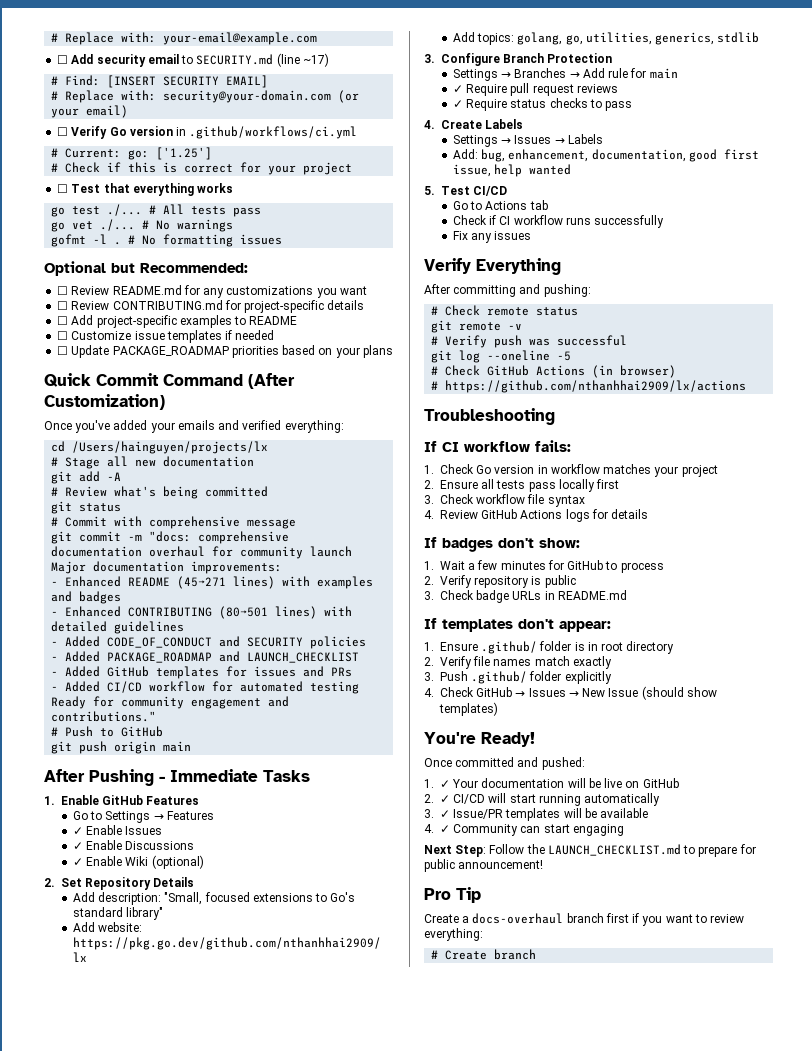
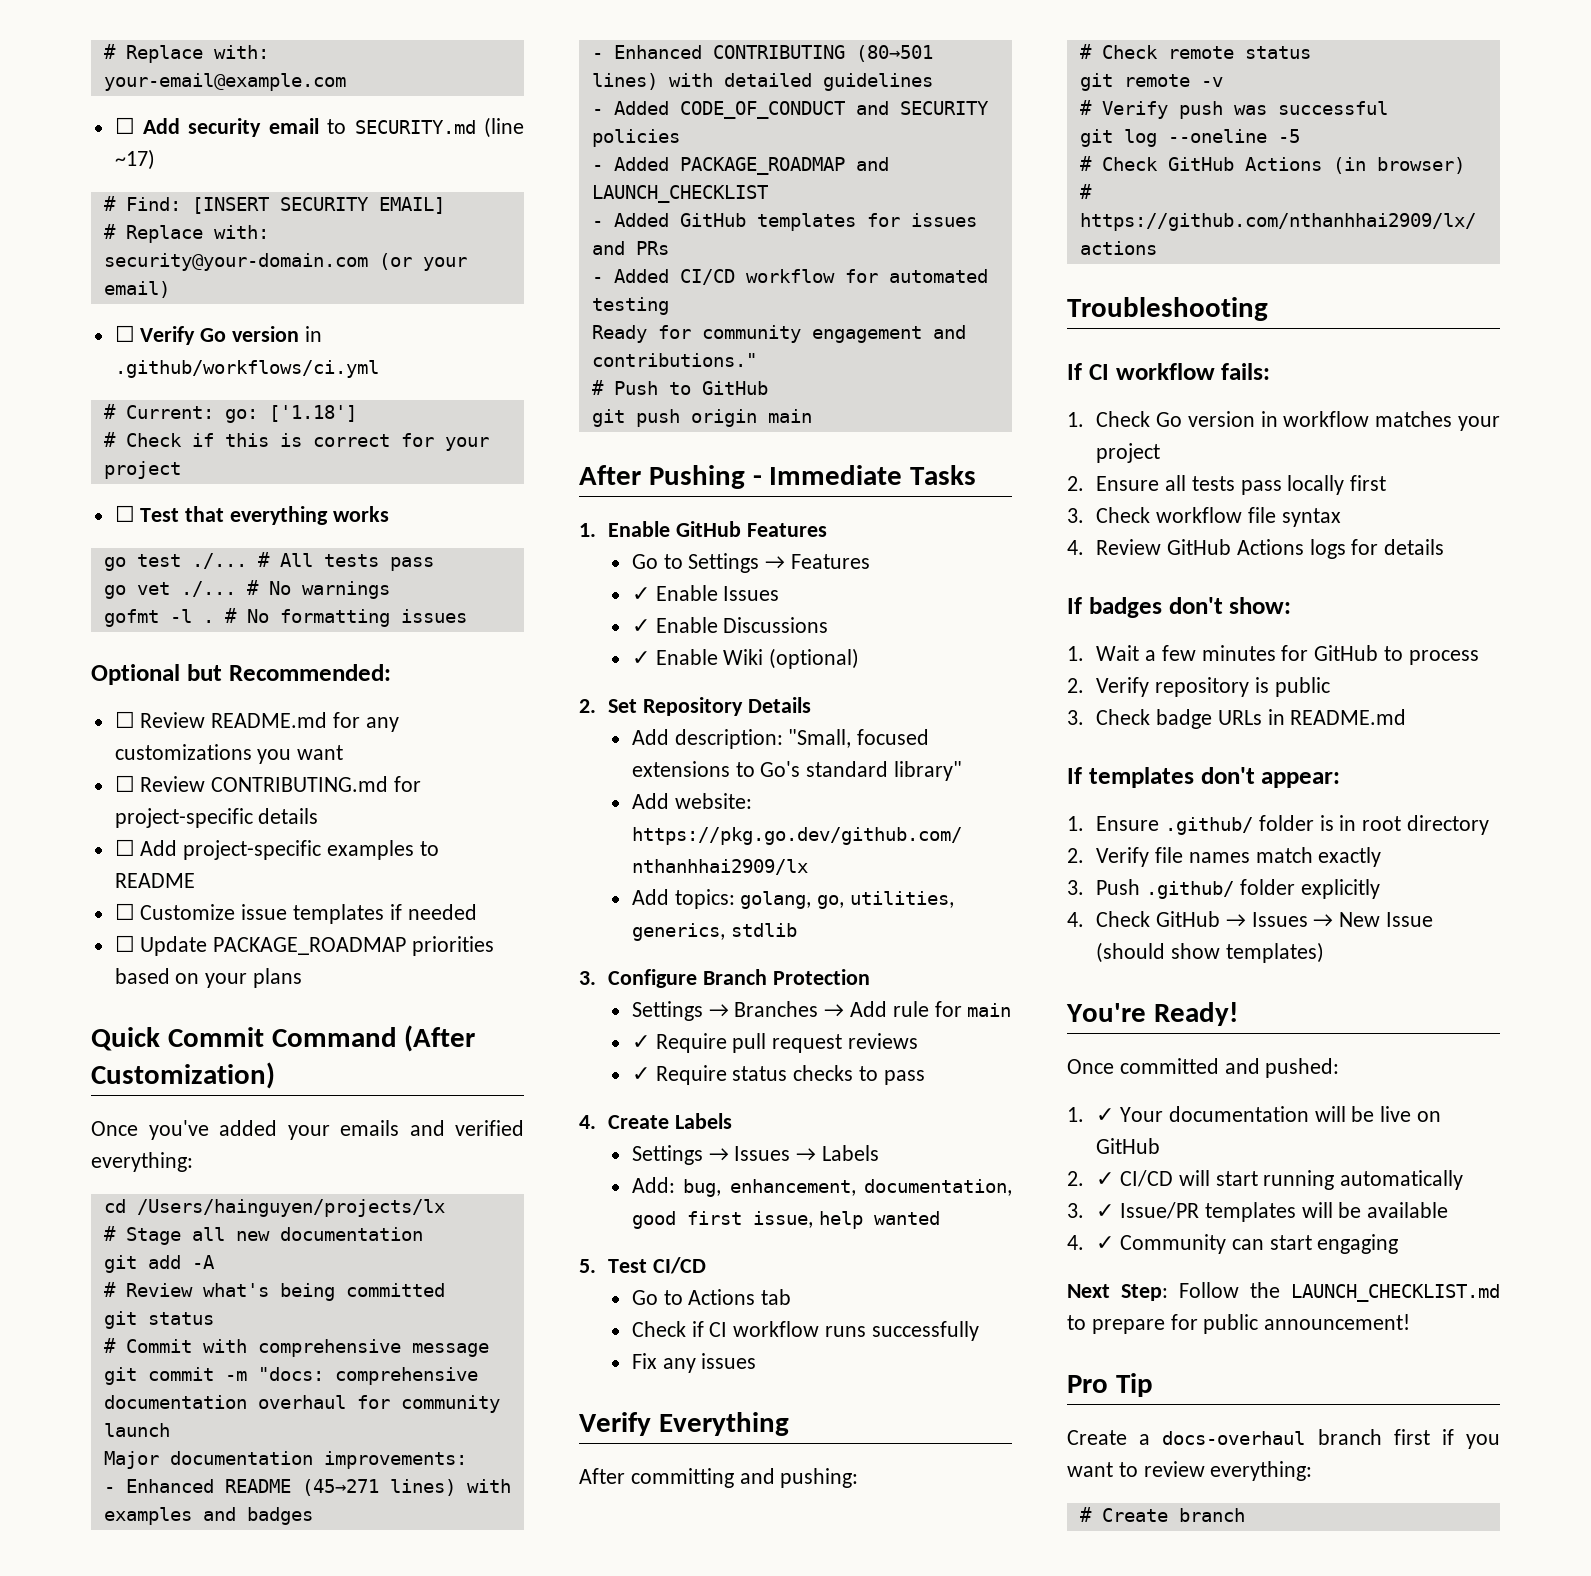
- # Current: go: ['1.25']
+ # Current: go: ['1.18']

